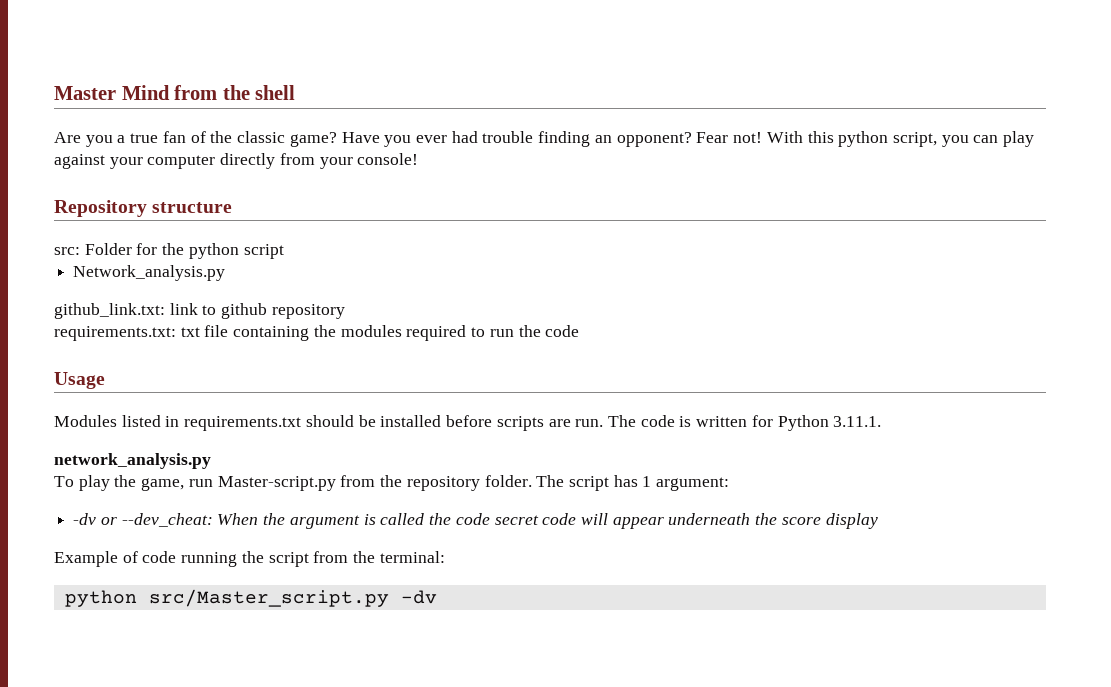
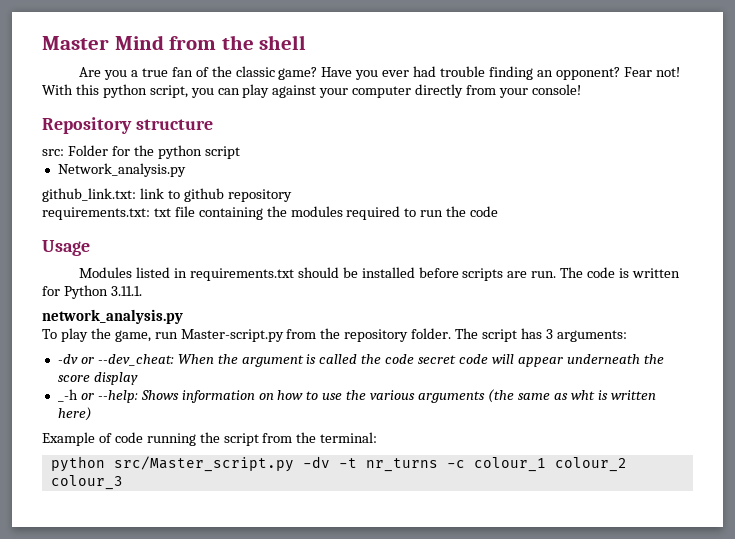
- The script has 1 argument:
+ The script has 3 arguments:
+ _-h or --help: Shows information on how to use the various arguments (the same as wht is written here)
- python src/Master_script.py -dv
+ python src/Master_script.py -dv -t nr_turns -c colour_1 colour_2 colour_3

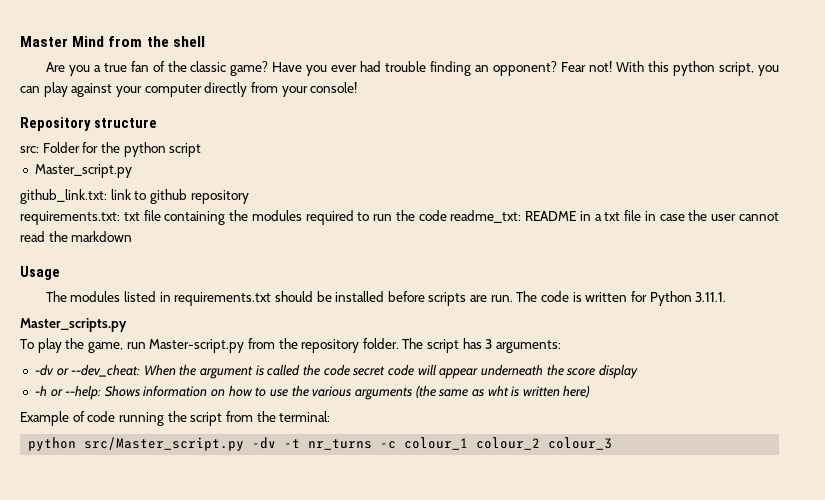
- Network_analysis.py
+ Master_script.py
- requirements.txt: txt file containing the modules required to run the code
+ requirements.txt: txt file containing the modules required to run the code readme_txt: README in a txt file in case the user cannot read the markdown
- Modules listed in requirements.txt should be installed before scripts are run.
+ The modules listed in requirements.txt should be installed before scripts are run.
- network_analysis.py
+ Master_scripts.py
- _-h or --help: Shows information on how to use the various arguments (the same as wht is written here)
+ -h or --help: Shows information on how to use the various arguments (the same as wht is written here)

